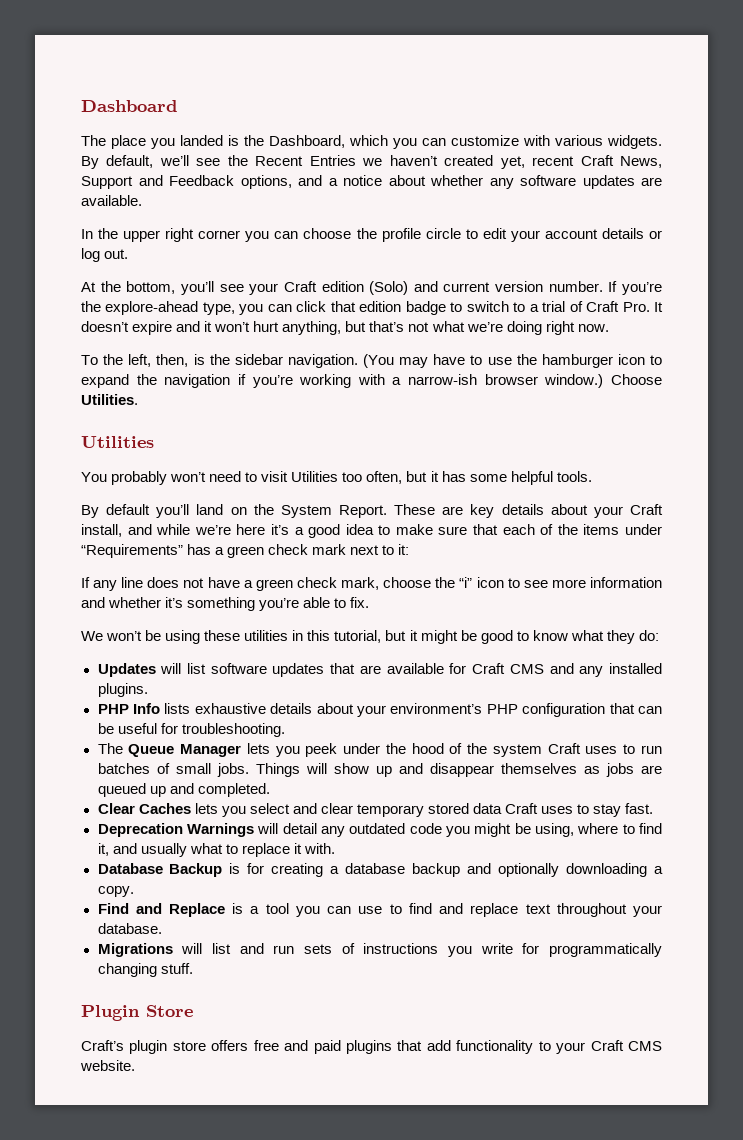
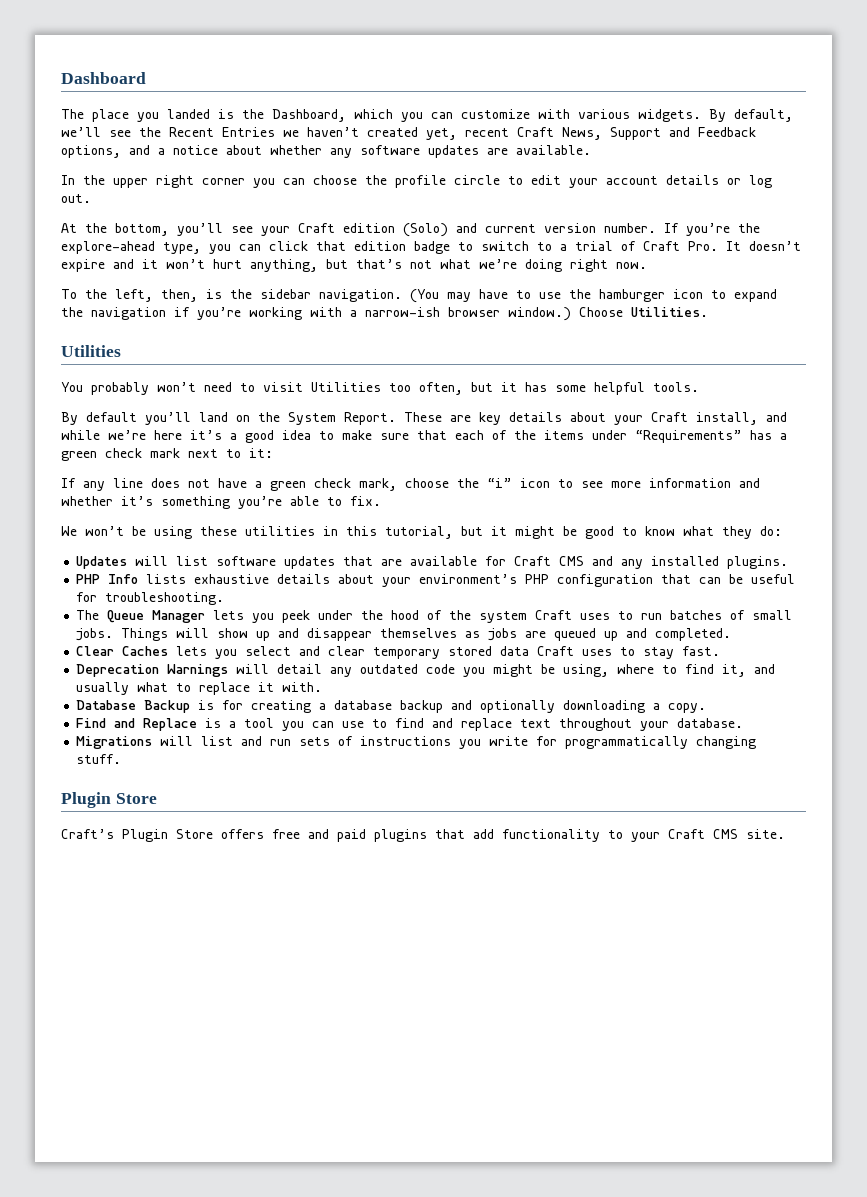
- Craft’s plugin store offers free and paid plugins that add functionality to your Craft CMS website.
+ Craft’s Plugin Store offers free and paid plugins that add functionality to your Craft CMS site.

